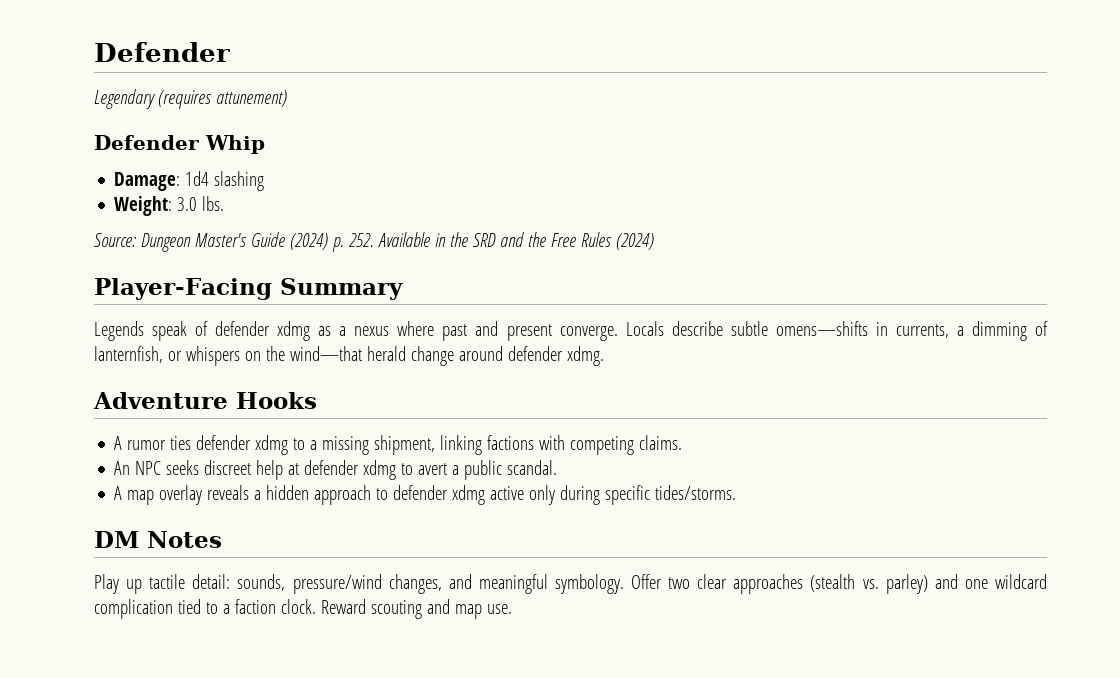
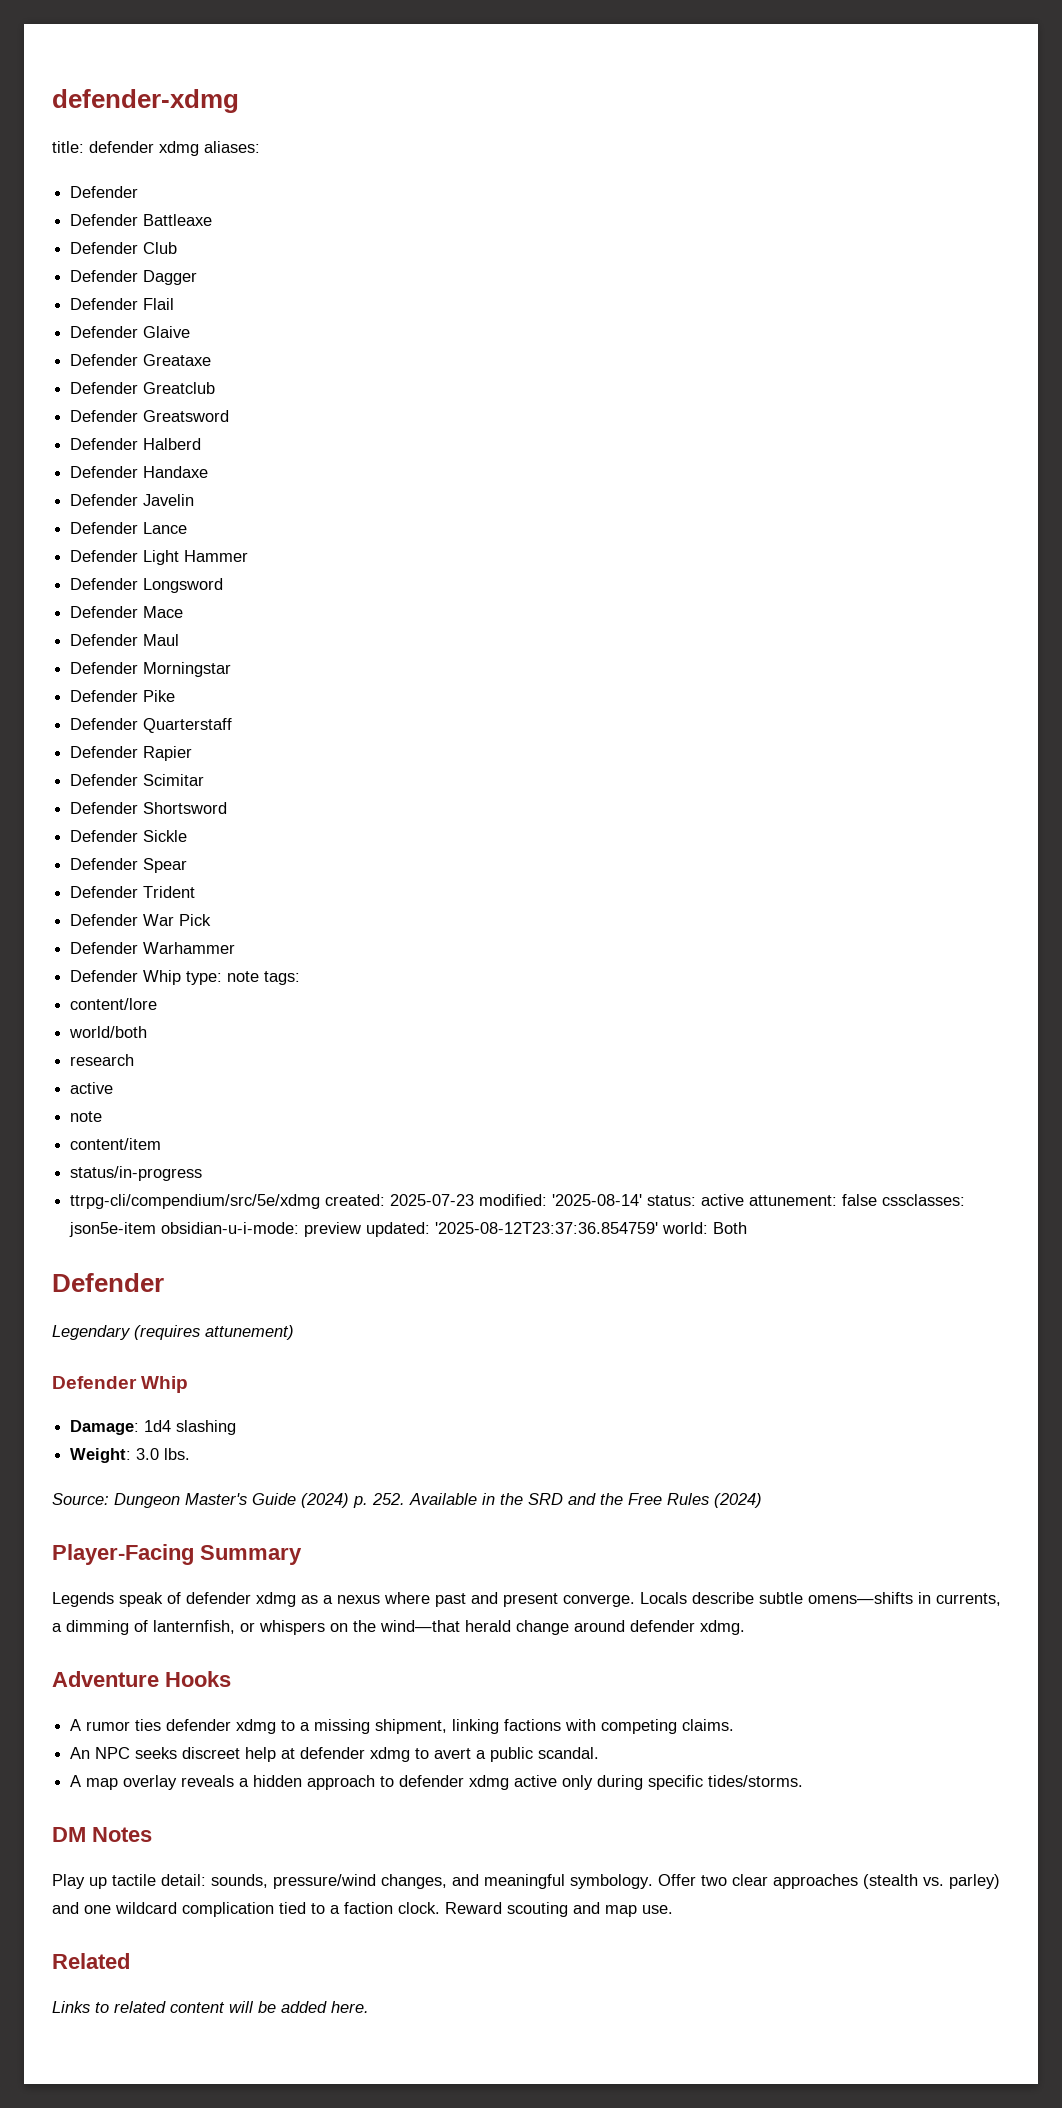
+ defender-xdmg
+ title: defender xdmg aliases:
+ Defender
+ Defender Battleaxe
+ Defender Club
+ Defender Dagger
+ Defender Flail
+ Defender Glaive
+ Defender Greataxe
+ Defender Greatclub
+ Defender Greatsword
+ Defender Halberd
+ Defender Handaxe
+ Defender Javelin
+ Defender Lance
+ Defender Light Hammer
+ Defender Longsword
+ Defender Mace
+ Defender Maul
+ Defender Morningstar
+ Defender Pike
+ Defender Quarterstaff
+ Defender Rapier
+ Defender Scimitar
+ Defender Shortsword
+ Defender Sickle
+ Defender Spear
+ Defender Trident
+ Defender War Pick
+ Defender Warhammer
+ Defender Whip type: note tags:
+ content/lore
+ world/both
+ research
+ active
+ note
+ content/item
+ status/in-progress
+ ttrpg-cli/compendium/src/5e/xdmg created: 2025-07-23 modified: '2025-08-14' status: active attunement: false cssclasses: json5e-item obsidian-u-i-mode: preview updated: '2025-08-12T23:37:36.854759' world: Both
+ Related
+ Links to related content will be added here.

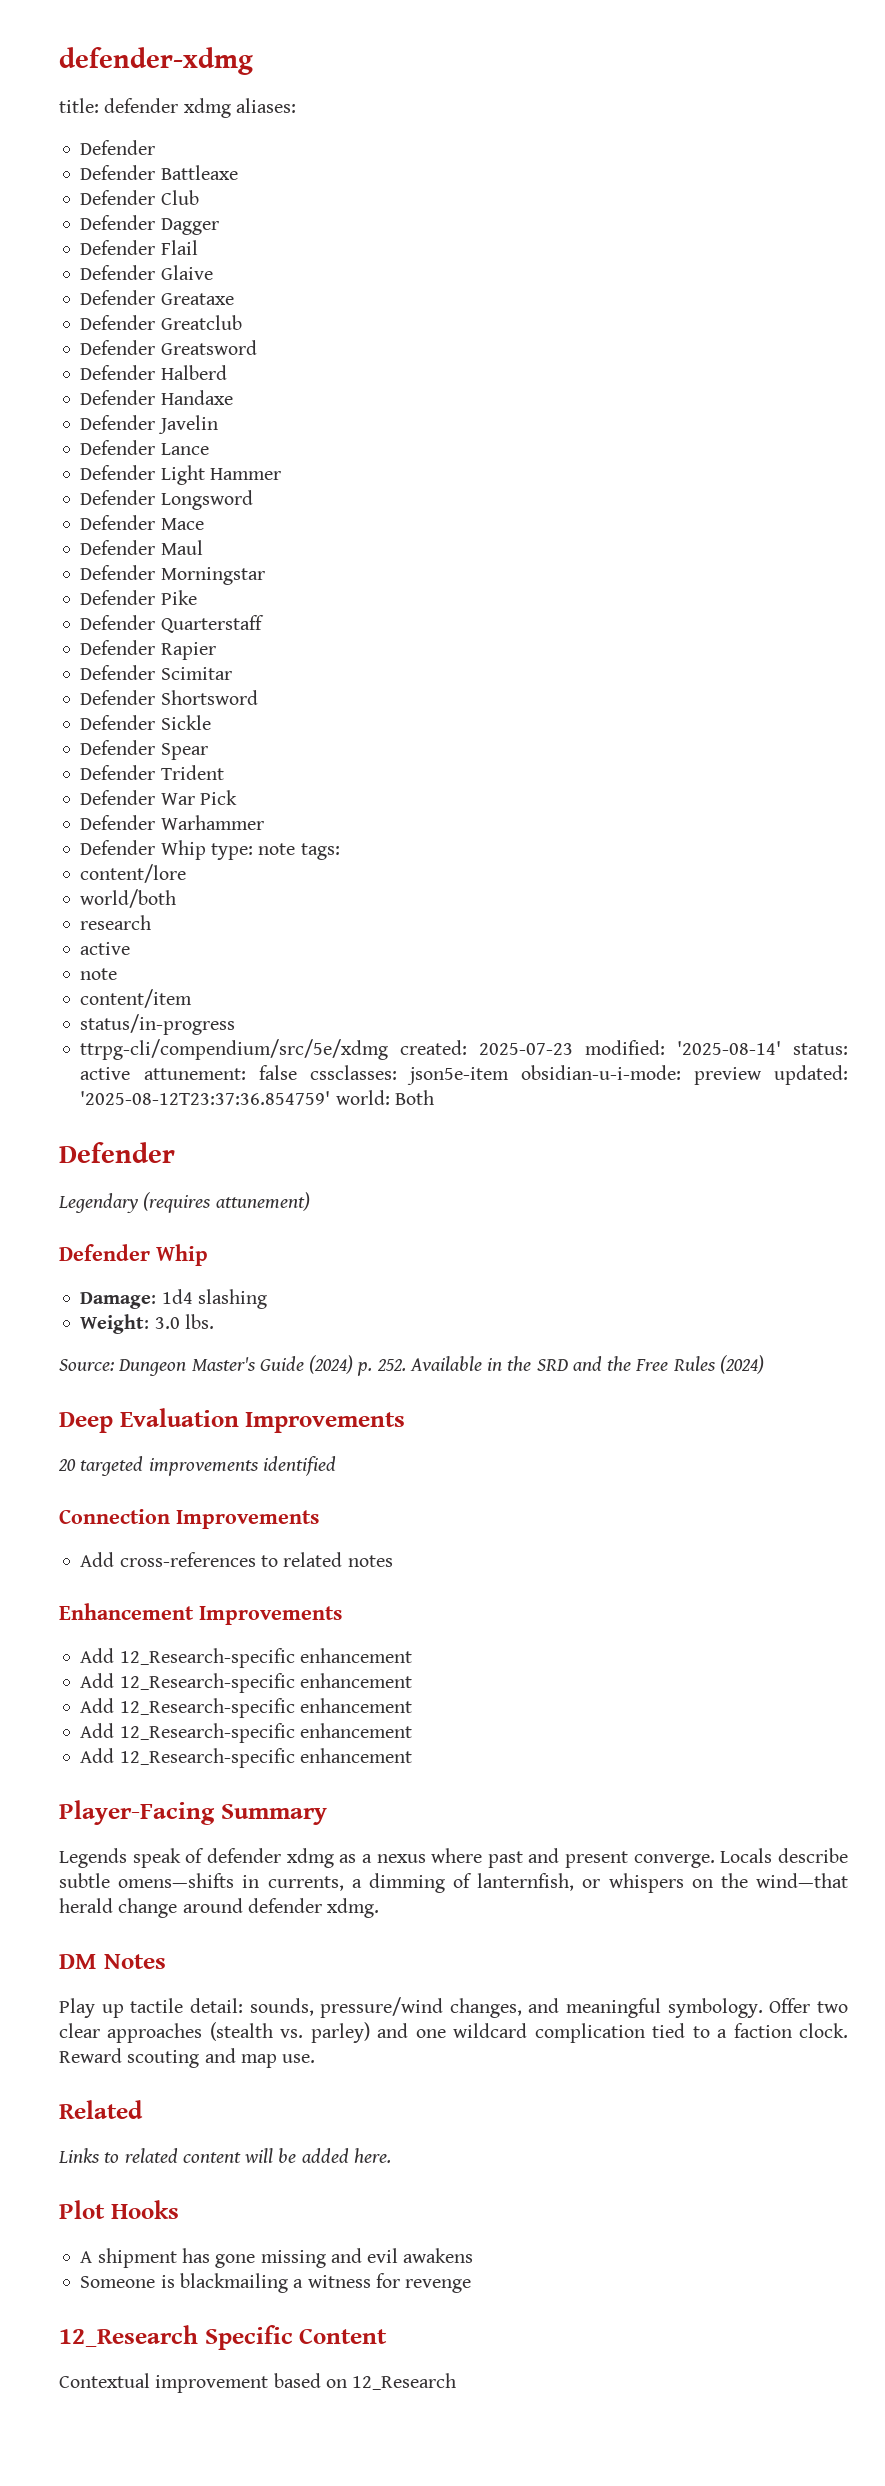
+ Deep Evaluation Improvements
+ 20 targeted improvements identified
+ Connection Improvements
+ Add cross-references to related notes
+ Enhancement Improvements
+ Add 12_Research-specific enhancement
+ Add 12_Research-specific enhancement
+ Add 12_Research-specific enhancement
+ Add 12_Research-specific enhancement
+ Add 12_Research-specific enhancement
- Adventure Hooks
- A rumor ties defender xdmg to a missing shipment, linking factions with competing claims.
- An NPC seeks discreet help at defender xdmg to avert a public scandal.
- A map overlay reveals a hidden approach to defender xdmg active only during specific tides/storms.
+ Plot Hooks
+ A shipment has gone missing and evil awakens
+ Someone is blackmailing a witness for revenge
+ 12_Research Specific Content
+ Contextual improvement based on 12_Research

